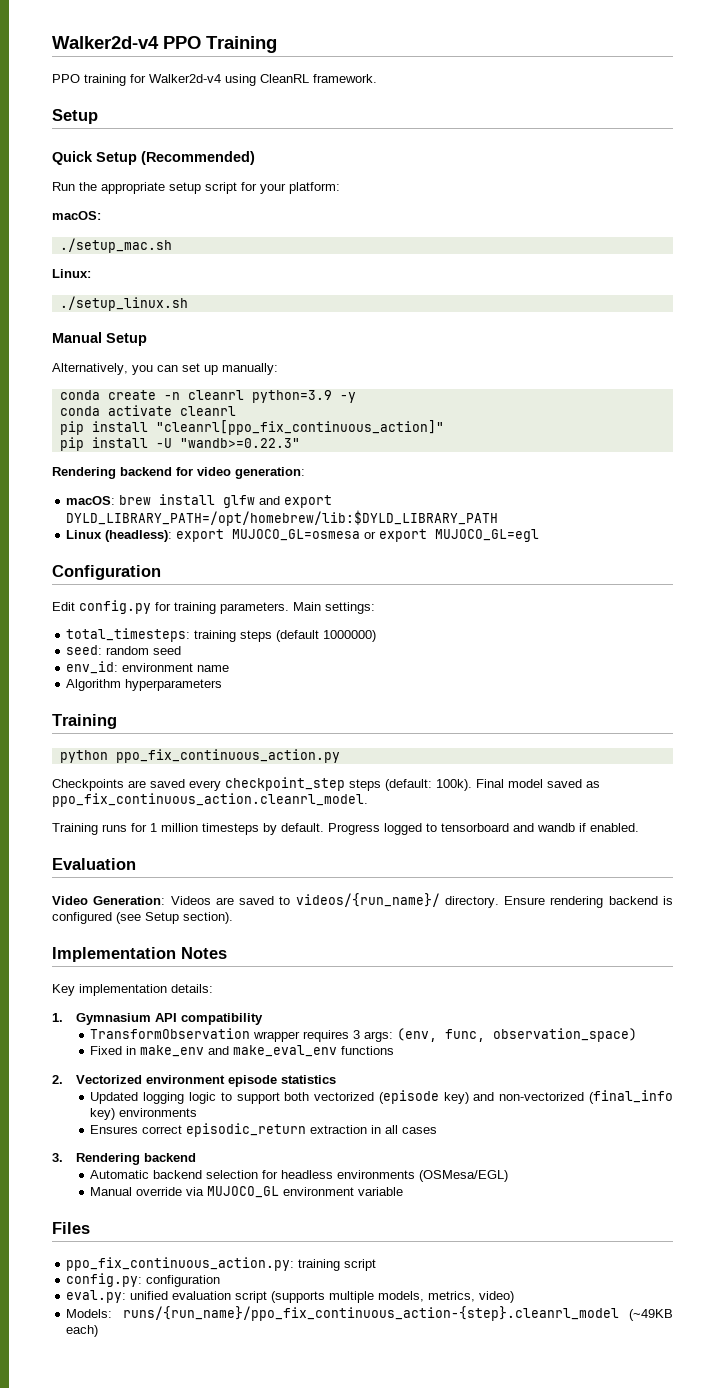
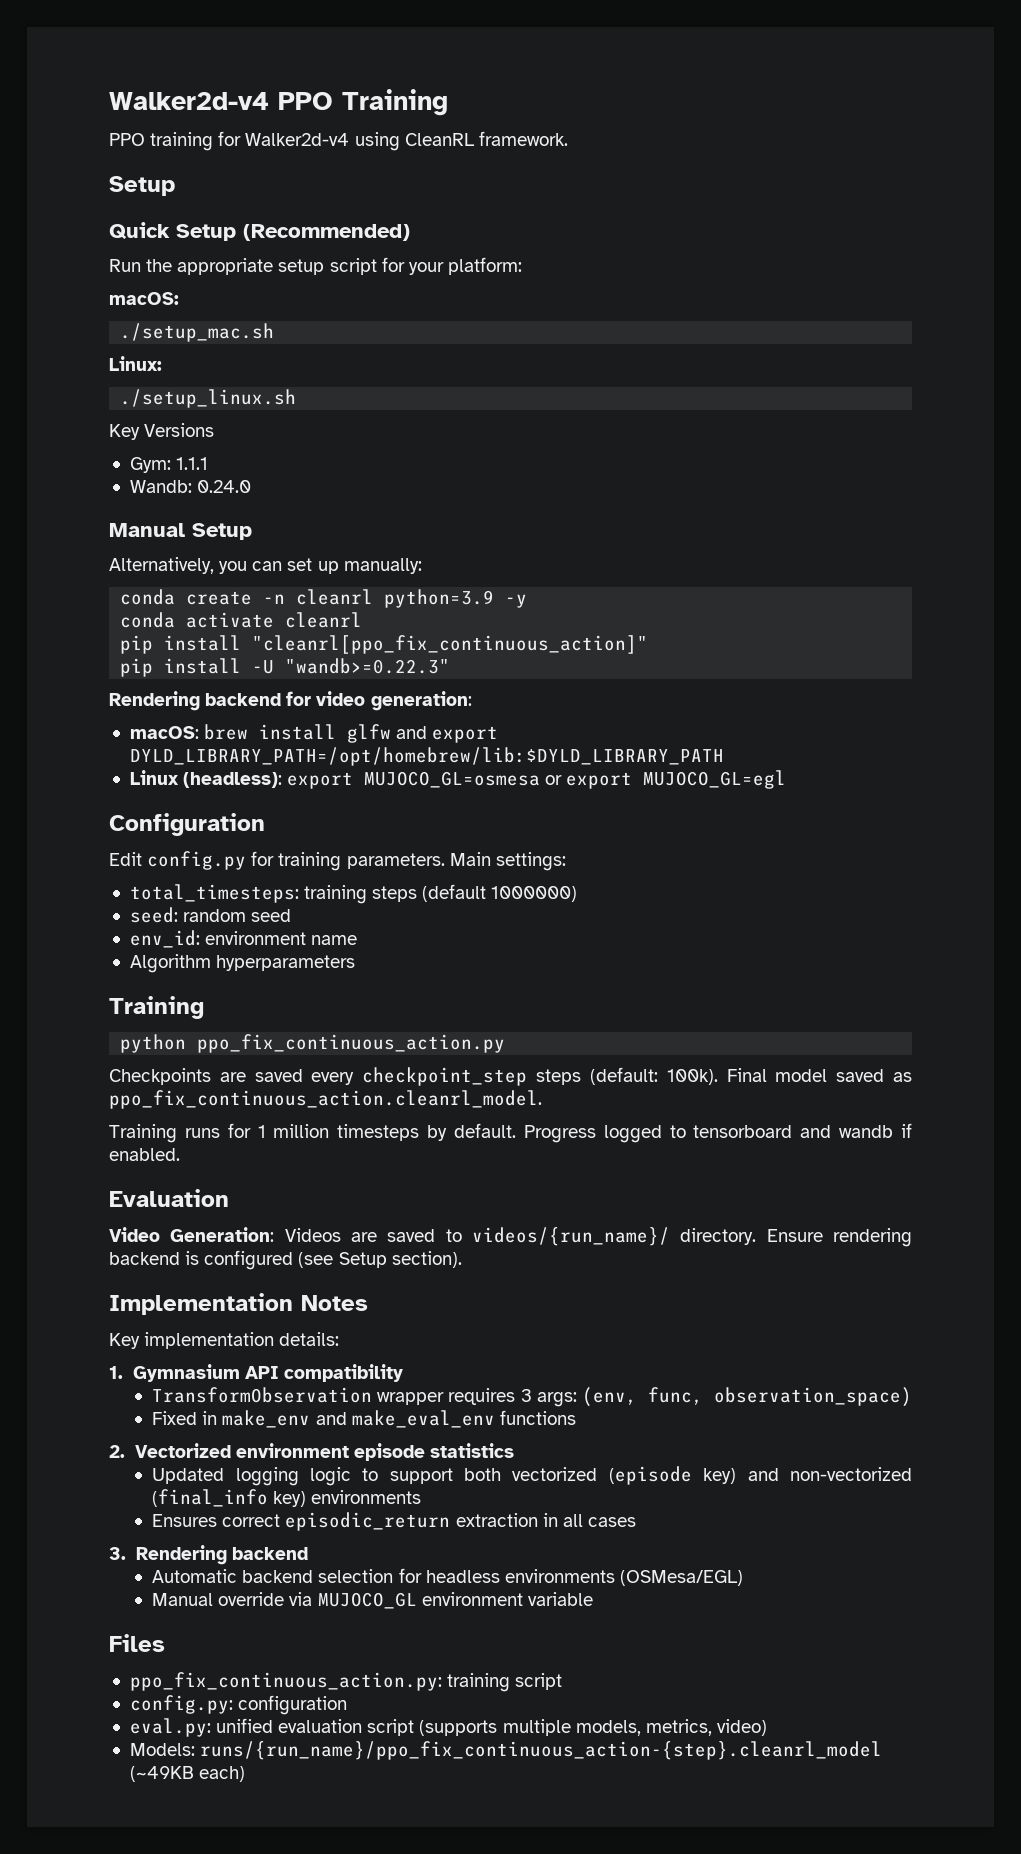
+ Key Versions
+ Gym: 1.1.1
+ Wandb: 0.24.0

